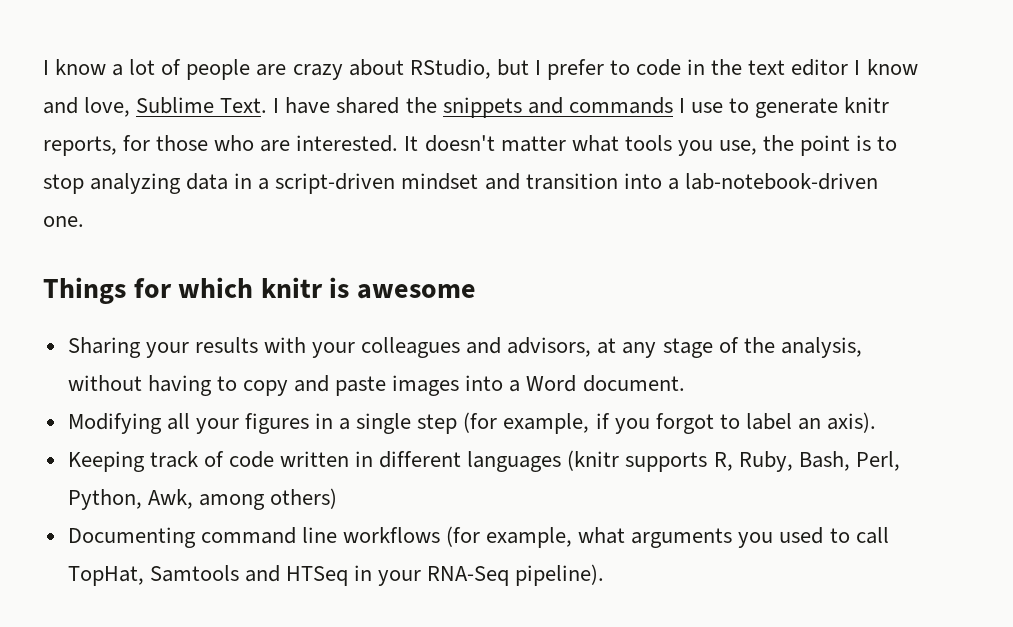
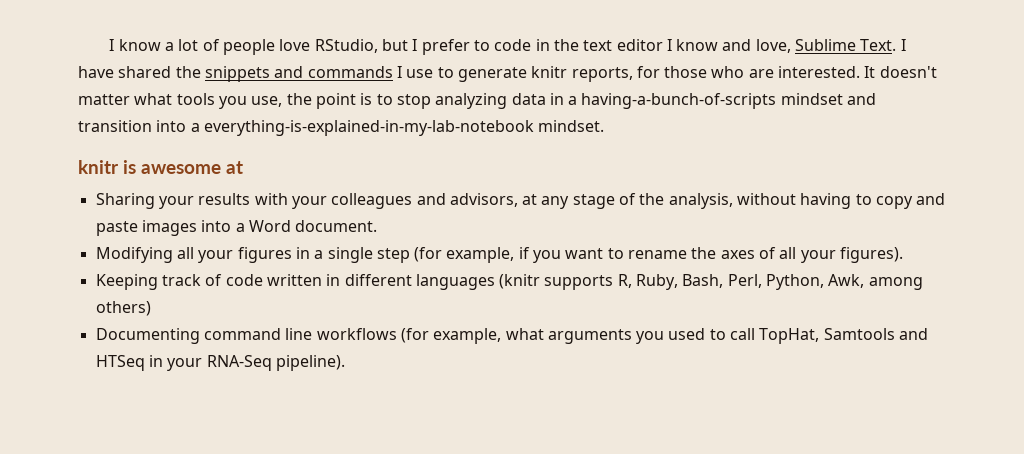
- I know a lot of people are crazy about RStudio, but I prefer to code in the text editor I know and love, Sublime Text.
+ I know a lot of people love RStudio, but I prefer to code in the text editor I know and love, Sublime Text.
- It doesn't matter what tools you use, the point is to stop analyzing data in a script-driven mindset and transition into a lab-notebook-driven one.
- Things for which knitr is awesome
+ It doesn't matter what tools you use, the point is to stop analyzing data in a having-a-bunch-of-scripts mindset and transition into a everything-is-explained-in-my-lab-notebook mindset.
+ knitr is awesome at
- Modifying all your figures in a single step (for example, if you forgot to label an axis).
+ Modifying all your figures in a single step (for example, if you want to rename the axes of all your figures).

